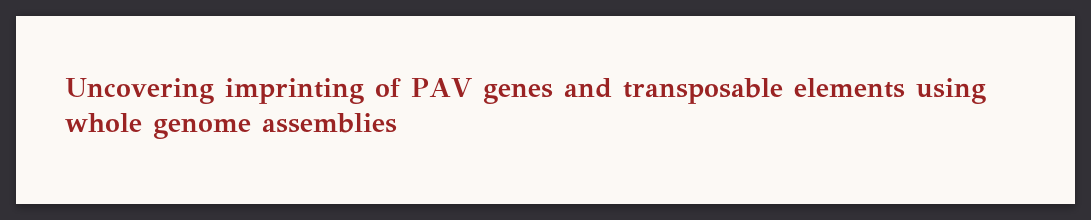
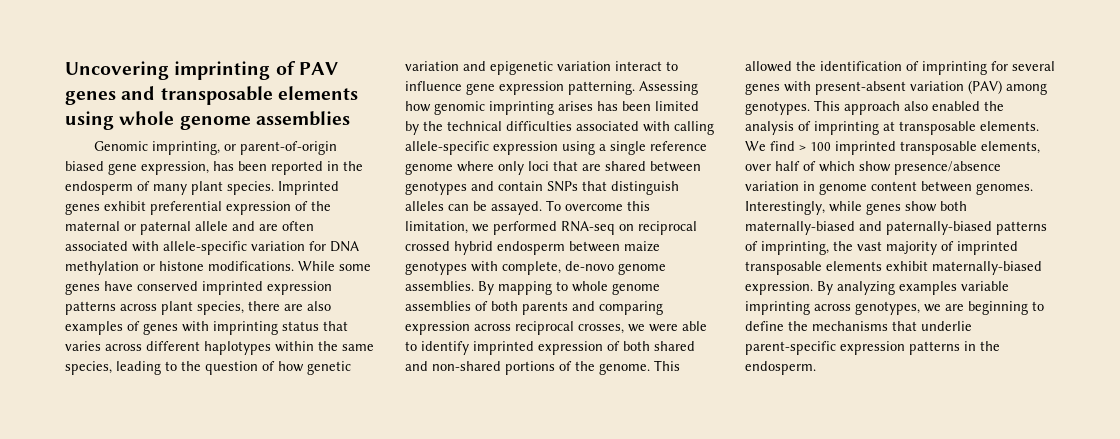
+ Genomic imprinting, or parent-of-origin biased gene expression, has been reported in the endosperm of many plant species. Imprinted genes exhibit preferential expression of the maternal or paternal allele and are often associated with allele-specific variation for DNA methylation or histone modifications. While some genes have conserved imprinted expression patterns across plant species, there are also examples of genes with imprinting status that varies across different haplotypes within the same species, leading to the question of how genetic variation and epigenetic variation interact to influence gene expression patterning. Assessing how genomic imprinting arises has been limited by the technical difficulties associated with calling allele-specific expression using a single reference genome where only loci that are shared between genotypes and contain SNPs that distinguish alleles can be assayed. To overcome this limitation, we performed RNA-seq on reciprocal crossed hybrid endosperm between maize genotypes with complete, de-novo genome assemblies. By mapping to whole genome assemblies of both parents and comparing expression across reciprocal crosses, we were able to identify imprinted expression of both shared and non-shared portions of the genome. This allowed the identification of imprinting for several genes with present-absent variation (PAV) among genotypes. This approach also enabled the analysis of imprinting at transposable elements. We find > 100 imprinted transposable elements, over half of which show presence/absence variation in genome content between genomes. Interestingly, while genes show both maternally-biased and paternally-biased patterns of imprinting, the vast majority of imprinted transposable elements exhibit maternally-biased expression. By analyzing examples variable imprinting across genotypes, we are beginning to define the mechanisms that underlie parent-specific expression patterns in the endosperm.

